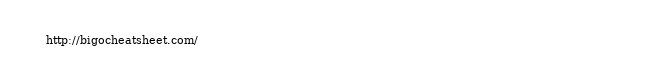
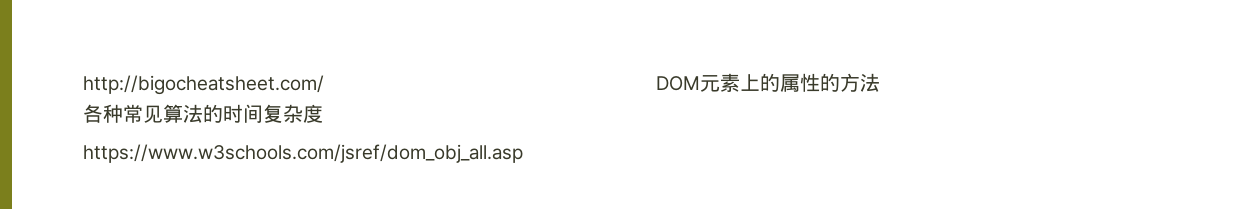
+ 各种常见算法的时间复杂度
+ https://www.w3schools.com/jsref/dom_obj_all.asp
+ DOM元素上的属性的方法

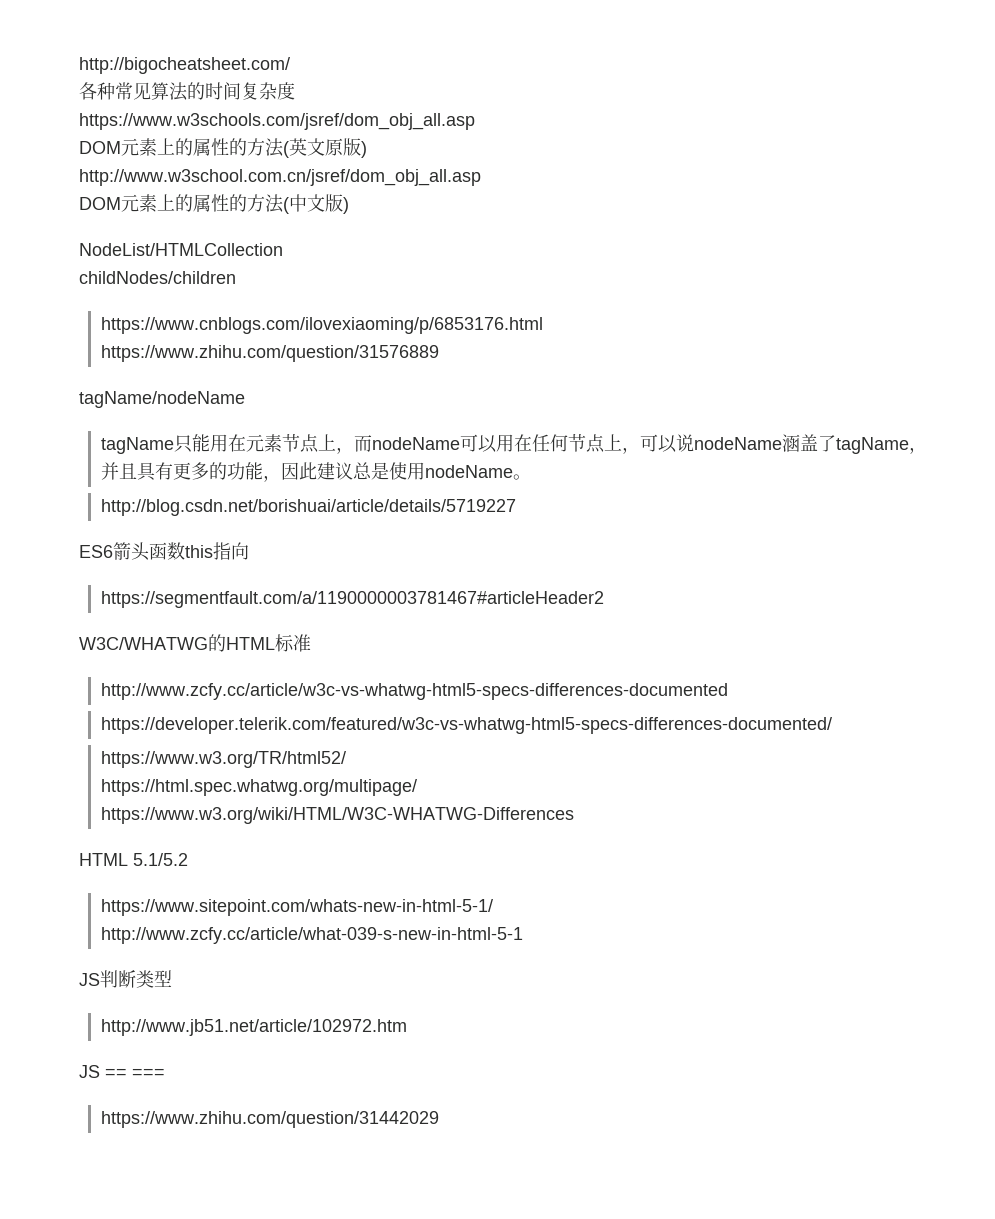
- DOM元素上的属性的方法
+ DOM元素上的属性的方法(英文原版)
+ http://www.w3school.com.cn/jsref/dom_obj_all.asp
+ DOM元素上的属性的方法(中文版)
+ NodeList/HTMLCollection
+ childNodes/children
+ https://www.cnblogs.com/ilovexiaoming/p/6853176.html
+ https://www.zhihu.com/question/31576889
+ tagName/nodeName
+ tagName只能用在元素节点上，而nodeName可以用在任何节点上，可以说nodeName涵盖了tagName，并且具有更多的功能，因此建议总是使用nodeName。
+ http://blog.csdn.net/borishuai/article/details/5719227
+ ES6箭头函数this指向
+ https://segmentfault.com/a/1190000003781467#articleHeader2
+ W3C/WHATWG的HTML标准
+ http://www.zcfy.cc/article/w3c-vs-whatwg-html5-specs-differences-documented
+ https://developer.telerik.com/featured/w3c-vs-whatwg-html5-specs-differences-documented/
+ https://www.w3.org/TR/html52/
+ https://html.spec.whatwg.org/multipage/
+ https://www.w3.org/wiki/HTML/W3C-WHATWG-Differences
+ HTML 5.1/5.2
+ https://www.sitepoint.com/whats-new-in-html-5-1/
+ http://www.zcfy.cc/article/what-039-s-new-in-html-5-1
+ JS判断类型
+ http://www.jb51.net/article/102972.htm
+ JS == ===
+ https://www.zhihu.com/question/31442029

